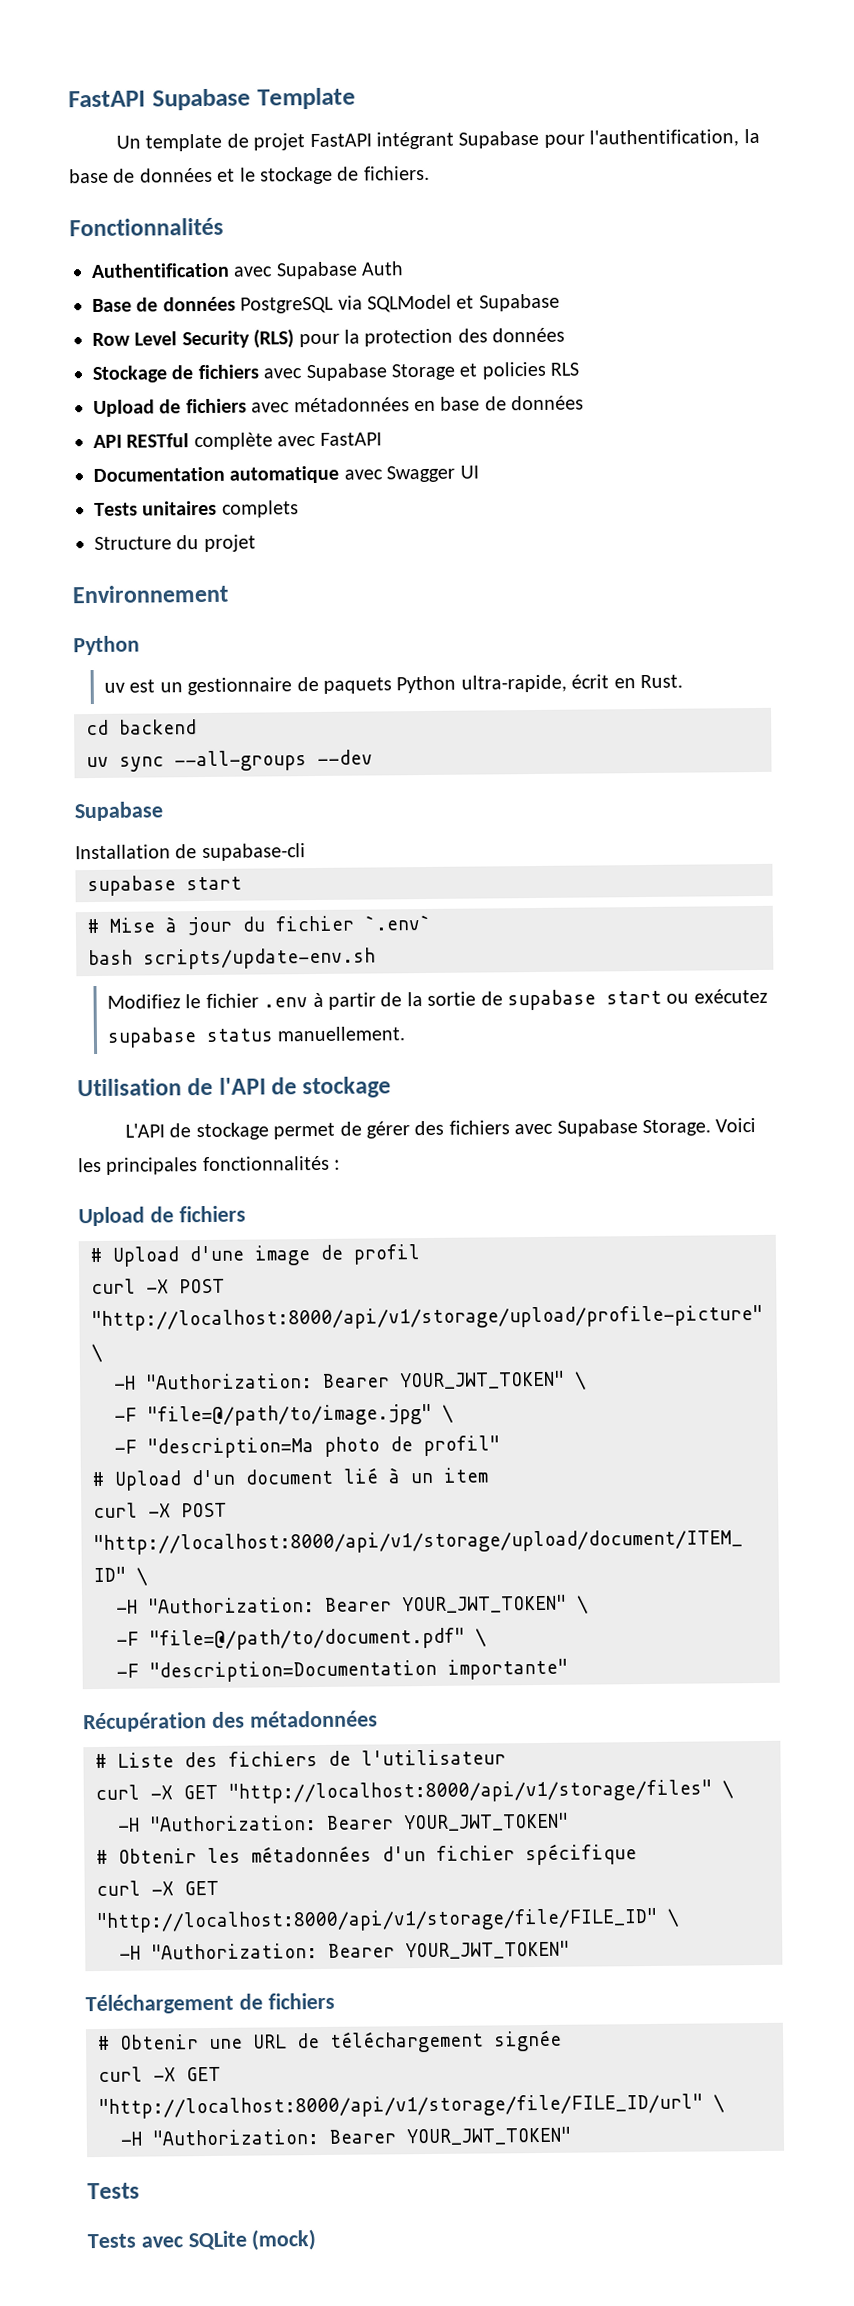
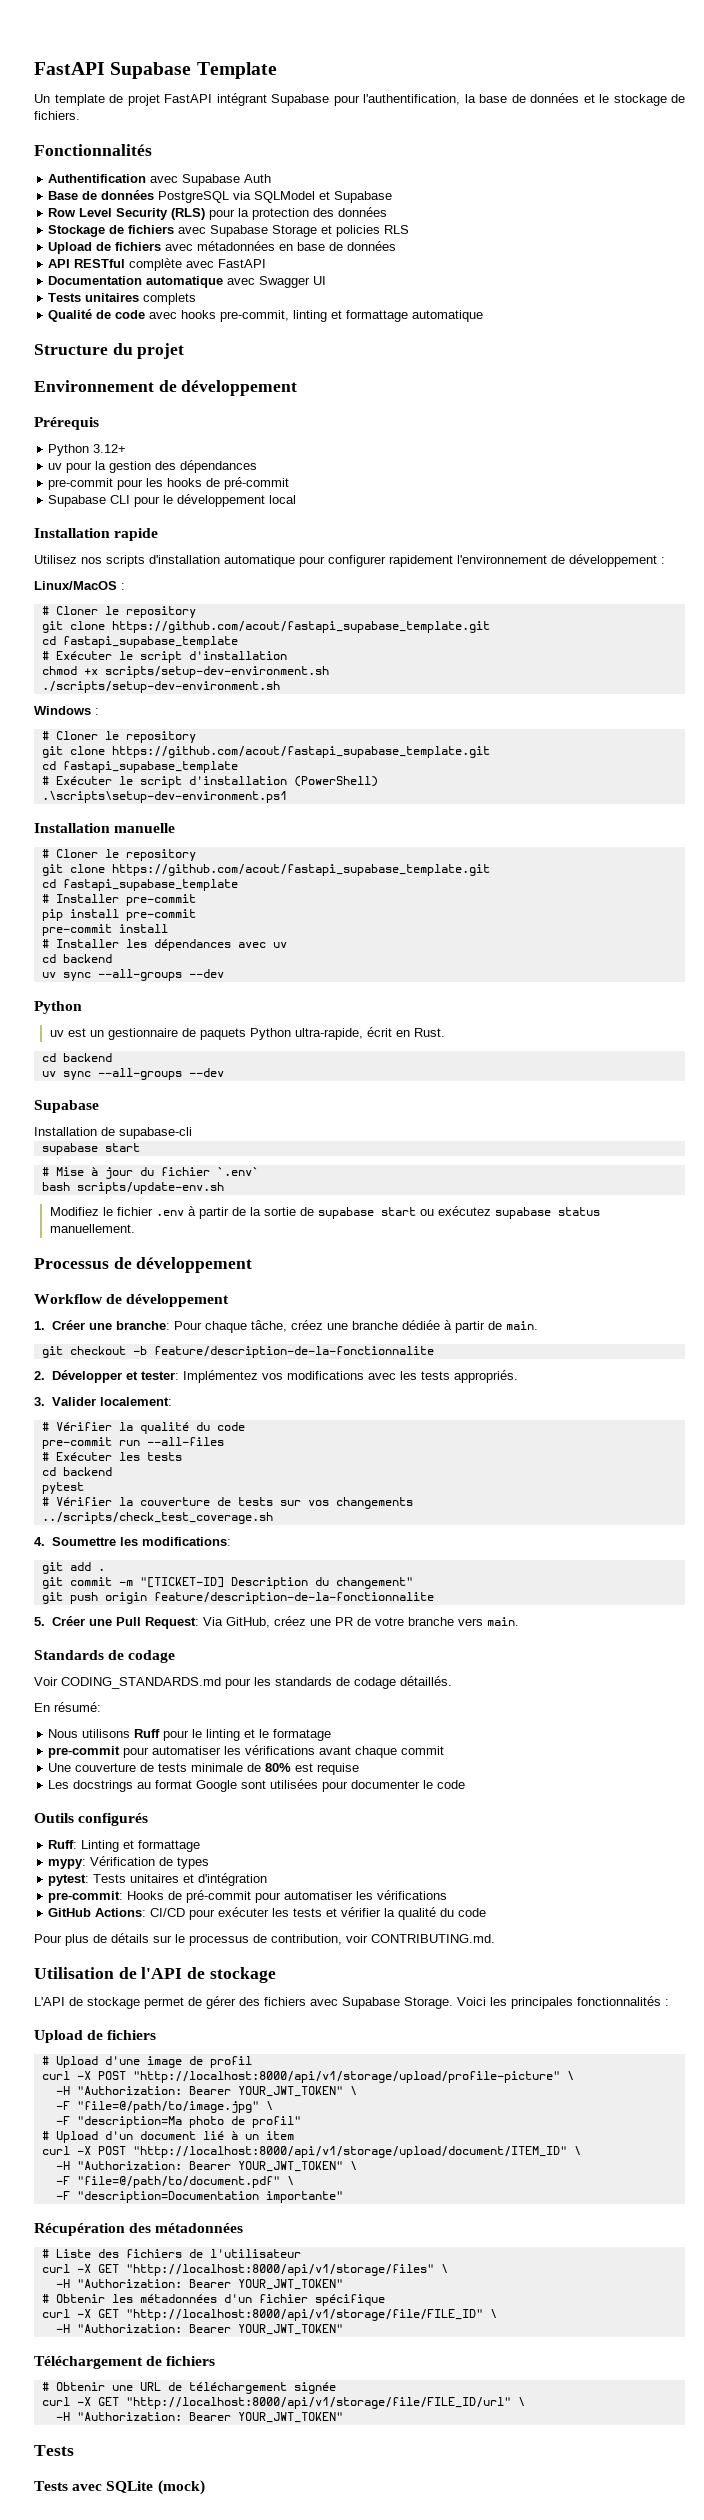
+ Qualité de code avec hooks pre-commit, linting et formattage automatique
  Structure du projet
- Environnement
+ Environnement de développement
+ Prérequis
+ Python 3.12+
+ uv pour la gestion des dépendances
+ pre-commit pour les hooks de pré-commit
+ Supabase CLI pour le développement local
+ Installation rapide
+ Utilisez nos scripts d'installation automatique pour configurer rapidement l'environnement de développement :
+ Linux/MacOS :
+ # Cloner le repository
+ git clone https://github.com/acout/fastapi_supabase_template.git
+ cd fastapi_supabase_template
+ # Exécuter le script d'installation
+ chmod +x scripts/setup-dev-environment.sh
+ ./scripts/setup-dev-environment.sh
+ Windows :
+ # Cloner le repository
+ git clone https://github.com/acout/fastapi_supabase_template.git
+ cd fastapi_supabase_template
+ # Exécuter le script d'installation (PowerShell)
+ .\scripts\setup-dev-environment.ps1
+ Installation manuelle
+ # Cloner le repository
+ git clone https://github.com/acout/fastapi_supabase_template.git
+ cd fastapi_supabase_template
+ # Installer pre-commit
+ pip install pre-commit
+ pre-commit install
+ # Installer les dépendances avec uv
+ cd backend
+ uv sync --all-groups --dev
+ Processus de développement
+ Workflow de développement
+ 1. Créer une branche: Pour chaque tâche, créez une branche dédiée à partir de main.
+ git checkout -b feature/description-de-la-fonctionnalite
+ 2. Développer et tester: Implémentez vos modifications avec les tests appropriés.
+ 3. Valider localement:
+ # Vérifier la qualité du code
+ pre-commit run --all-files
+ # Exécuter les tests
+ cd backend
+ pytest
+ # Vérifier la couverture de tests sur vos changements
+ ../scripts/check_test_coverage.sh
+ 4. Soumettre les modifications:
+ git add .
+ git commit -m "[TICKET-ID] Description du changement"
+ git push origin feature/description-de-la-fonctionnalite
+ 5. Créer une Pull Request: Via GitHub, créez une PR de votre branche vers main.
+ Standards de codage
+ Voir CODING_STANDARDS.md pour les standards de codage détaillés.
+ En résumé:
+ Nous utilisons Ruff pour le linting et le formatage
+ pre-commit pour automatiser les vérifications avant chaque commit
+ Une couverture de tests minimale de 80% est requise
+ Les docstrings au format Google sont utilisées pour documenter le code
+ Outils configurés
+ Ruff: Linting et formattage
+ mypy: Vérification de types
+ pytest: Tests unitaires et d'intégration
+ pre-commit: Hooks de pré-commit pour automatiser les vérifications
+ GitHub Actions: CI/CD pour exécuter les tests et vérifier la qualité du code
+ Pour plus de détails sur le processus de contribution, voir CONTRIBUTING.md.

